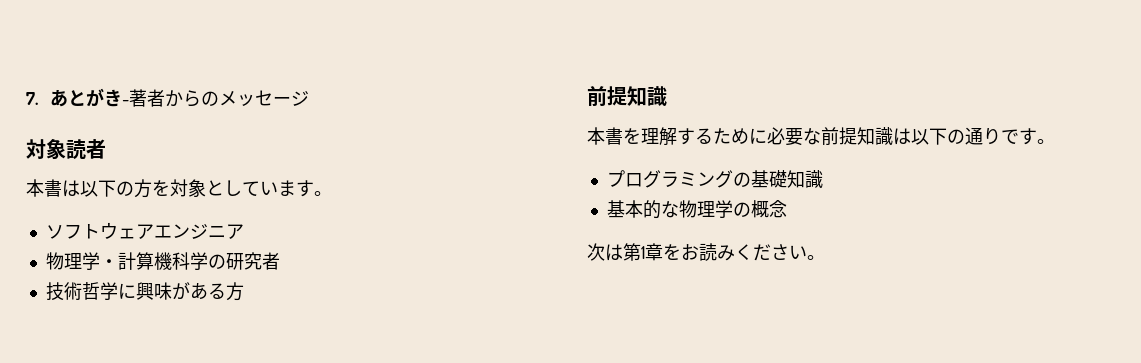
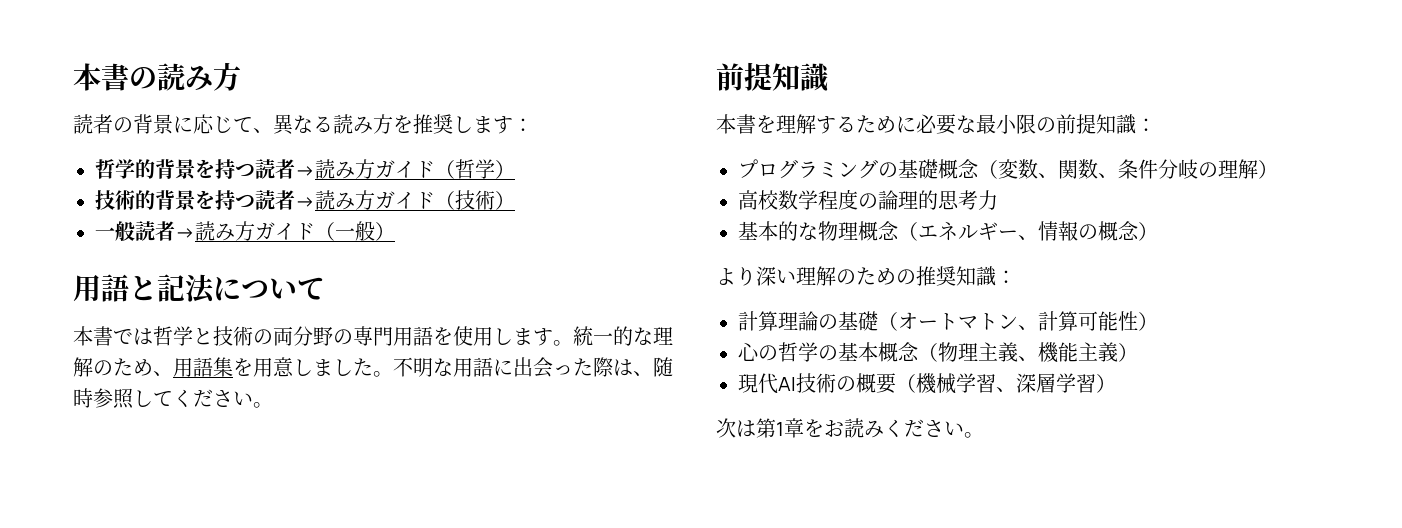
- 7.あとがき-著者からのメッセージ
- 対象読者
- 本書は以下の方を対象としています。
- ソフトウェアエンジニア
- 物理学・計算機科学の研究者
- 技術哲学に興味がある方
+ 本書の読み方
+ 読者の背景に応じて、異なる読み方を推奨します：
+ 哲学的背景を持つ読者→読み方ガイド（哲学）
+ 技術的背景を持つ読者→読み方ガイド（技術）
+ 一般読者→読み方ガイド（一般）
+ 用語と記法について
+ 本書では哲学と技術の両分野の専門用語を使用します。統一的な理解のため、用語集を用意しました。不明な用語に出会った際は、随時参照してください。
- 本書を理解するために必要な前提知識は以下の通りです。
+ 本書を理解するために必要な最小限の前提知識：
- プログラミングの基礎知識
- 基本的な物理学の概念
+ プログラミングの基礎概念（変数、関数、条件分岐の理解）
+ 高校数学程度の論理的思考力
+ 基本的な物理概念（エネルギー、情報の概念）
+ より深い理解のための推奨知識：
+ 計算理論の基礎（オートマトン、計算可能性）
+ 心の哲学の基本概念（物理主義、機能主義）
+ 現代AI技術の概要（機械学習、深層学習）

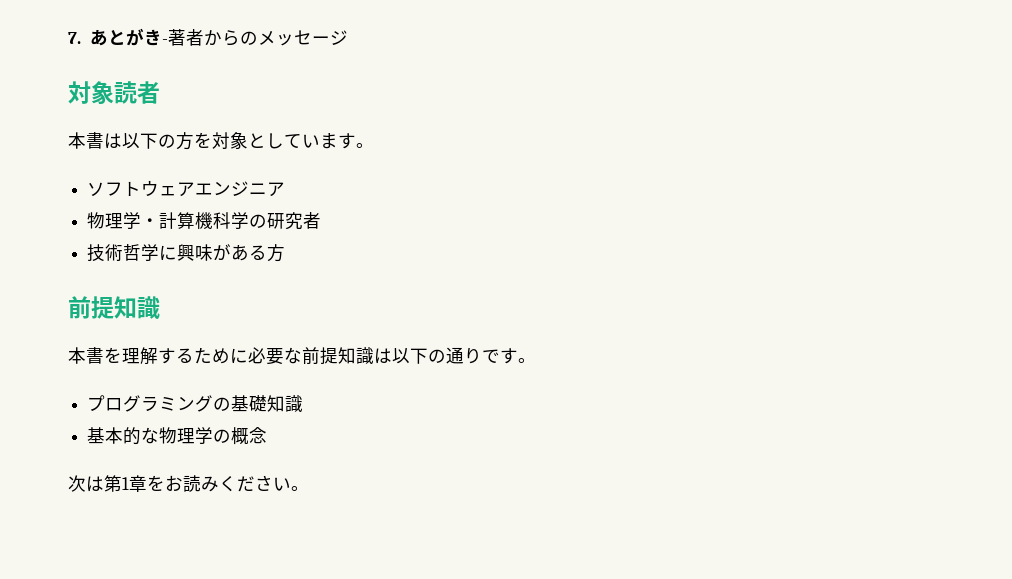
- 本書の読み方
- 読者の背景に応じて、異なる読み方を推奨します：
- 哲学的背景を持つ読者→読み方ガイド（哲学）
- 技術的背景を持つ読者→読み方ガイド（技術）
- 一般読者→読み方ガイド（一般）
- 用語と記法について
- 本書では哲学と技術の両分野の専門用語を使用します。統一的な理解のため、用語集を用意しました。不明な用語に出会った際は、随時参照してください。
+ 7.あとがき-著者からのメッセージ
+ 対象読者
+ 本書は以下の方を対象としています。
+ ソフトウェアエンジニア
+ 物理学・計算機科学の研究者
+ 技術哲学に興味がある方
- 本書を理解するために必要な最小限の前提知識：
+ 本書を理解するために必要な前提知識は以下の通りです。
- プログラミングの基礎概念（変数、関数、条件分岐の理解）
- 高校数学程度の論理的思考力
- 基本的な物理概念（エネルギー、情報の概念）
- より深い理解のための推奨知識：
- 計算理論の基礎（オートマトン、計算可能性）
- 心の哲学の基本概念（物理主義、機能主義）
- 現代AI技術の概要（機械学習、深層学習）
+ プログラミングの基礎知識
+ 基本的な物理学の概念

